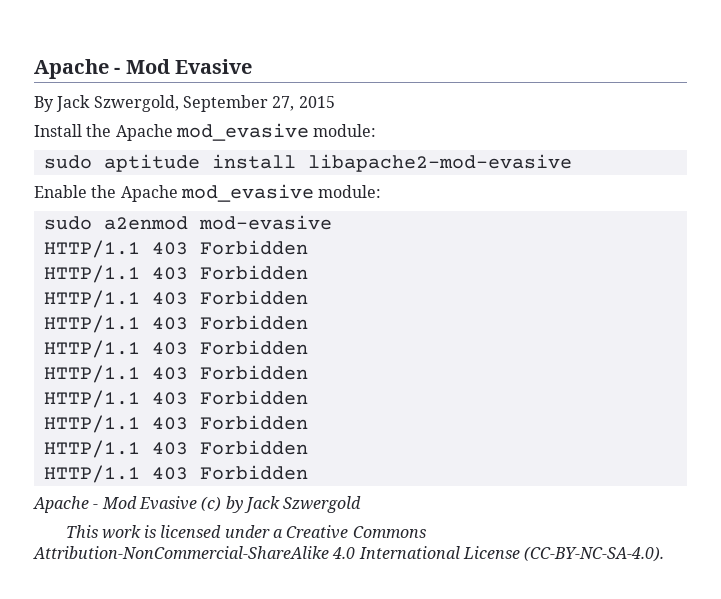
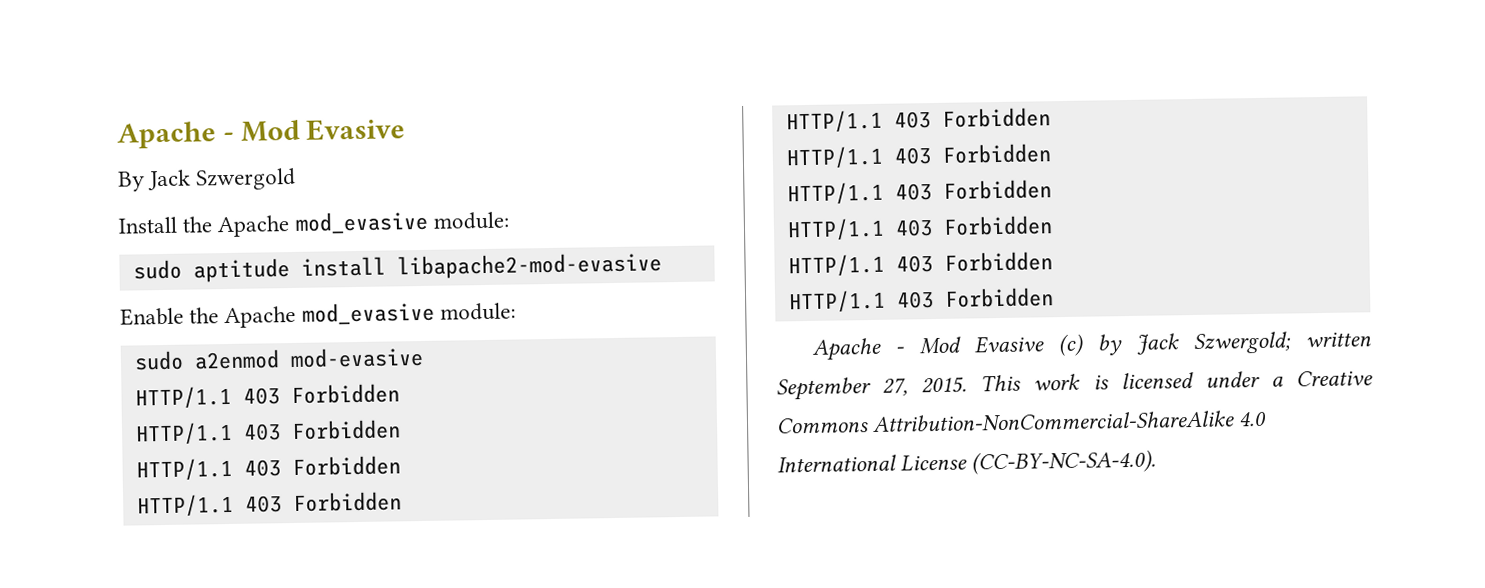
- By Jack Szwergold, September 27, 2015
+ By Jack Szwergold
- Apache - Mod Evasive (c) by Jack Szwergold
- This work is licensed under a Creative Commons Attribution-NonCommercial-ShareAlike 4.0 International License (CC-BY-NC-SA-4.0).
+ Apache - Mod Evasive (c) by Jack Szwergold; written September 27, 2015. This work is licensed under a Creative Commons Attribution-NonCommercial-ShareAlike 4.0 International License (CC-BY-NC-SA-4.0).

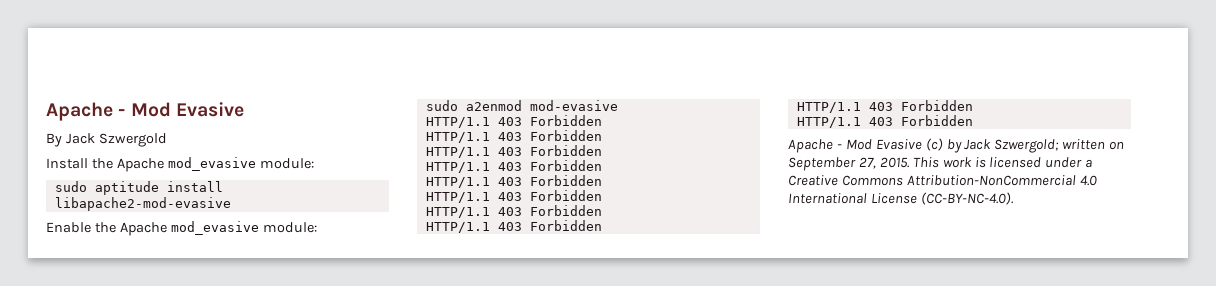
- Apache - Mod Evasive (c) by Jack Szwergold; written September 27, 2015.
+ Apache - Mod Evasive (c) by Jack Szwergold; written on September 27, 2015.
- This work is licensed under a Creative Commons Attribution-NonCommercial-ShareAlike 4.0 International License (CC-BY-NC-SA-4.0).
+ This work is licensed under a Creative Commons Attribution-NonCommercial 4.0 International License (CC-BY-NC-4.0).

